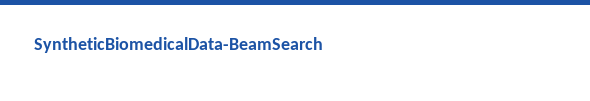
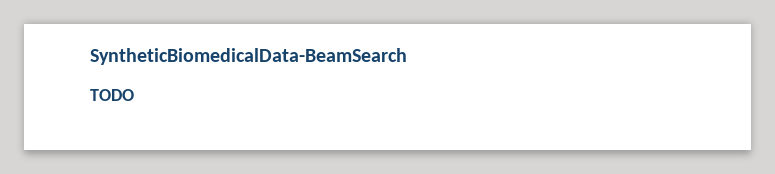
+ TODO

